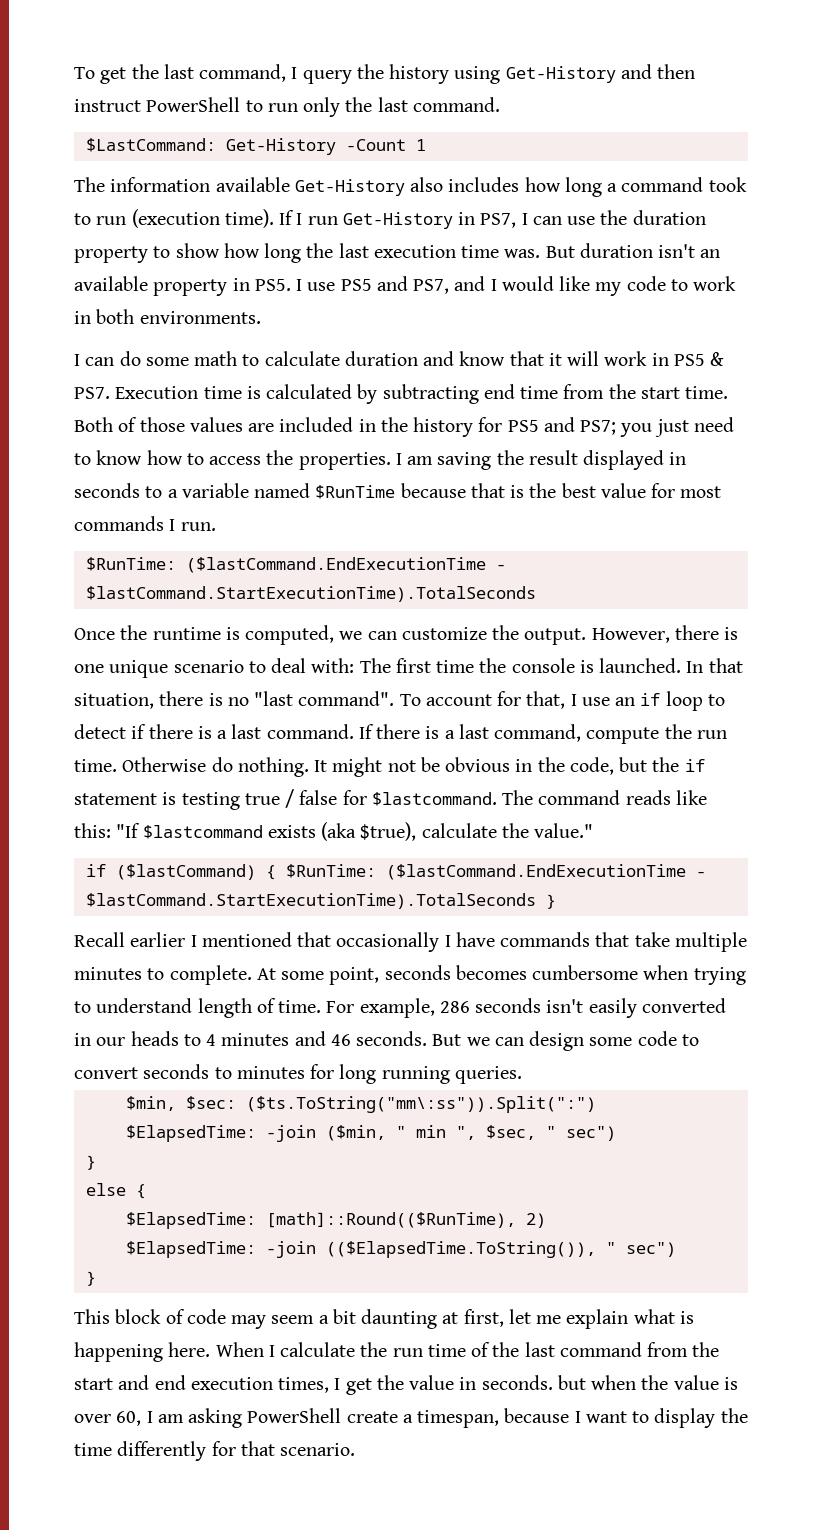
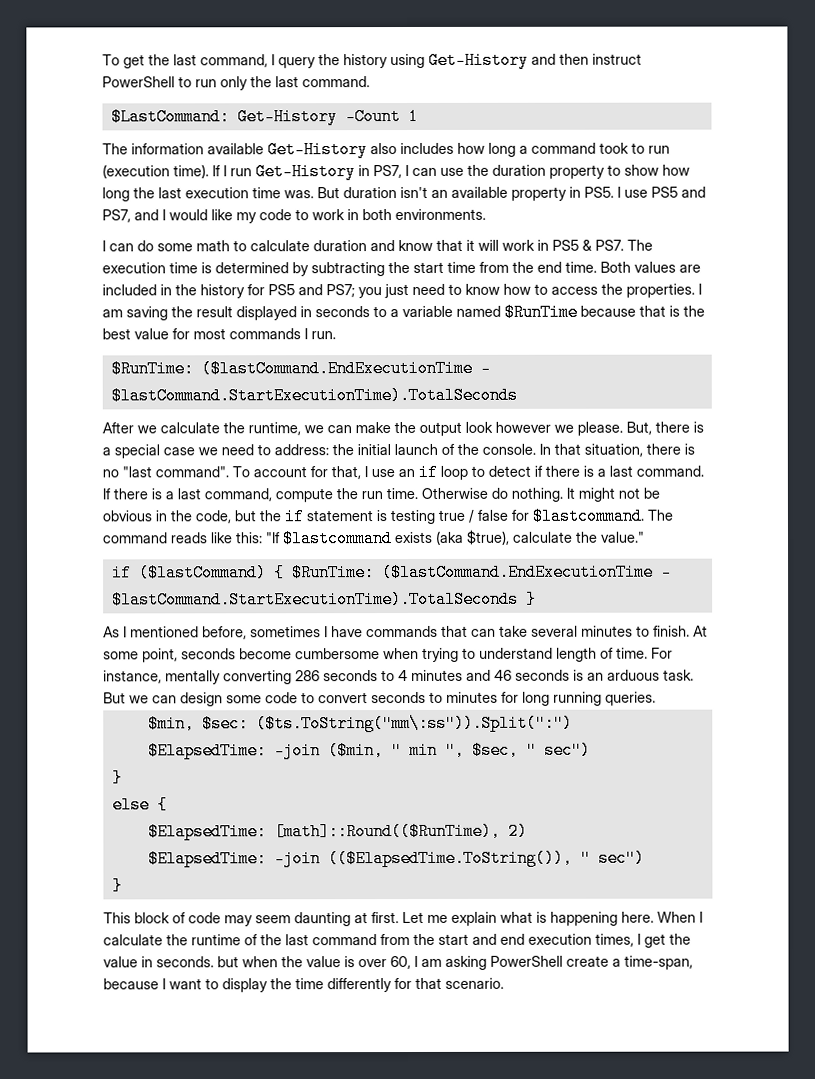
- I can do some math to calculate duration and know that it will work in PS5 & PS7. Execution time is calculated by subtracting end time from the start time.
+ I can do some math to calculate duration and know that it will work in PS5 & PS7. The execution time is determined by subtracting the start time from the end time.
- Both of those values are included in the history for PS5 and PS7; you just need to know how to access the properties.
+ Both values are included in the history for PS5 and PS7; you just need to know how to access the properties.
- Once the runtime is computed, we can customize the output. However, there is one unique scenario to deal with: The first time the console is launched.
+ After we calculate the runtime, we can make the output look however we please. But, there is a special case we need to address: the initial launch of the console.
- Recall earlier I mentioned that occasionally I have commands that take multiple minutes to complete.
+ As I mentioned before, sometimes I have commands that can take several minutes to finish.
- At some point, seconds becomes cumbersome when trying to understand length of time.
+ At some point, seconds become cumbersome when trying to understand length of time.
- For example, 286 seconds isn't easily converted in our heads to 4 minutes and 46 seconds.
+ For instance, mentally converting 286 seconds to 4 minutes and 46 seconds is an arduous task.
- This block of code may seem a bit daunting at first, let me explain what is happening here.
+ This block of code may seem daunting at first. Let me explain what is happening here.
- When I calculate the run time of the last command from the start and end execution times, I get the value in seconds. but when the value is over 60, I am asking PowerShell create a timespan, because I want to display the time differently for that scenario.
+ When I calculate the runtime of the last command from the start and end execution times, I get the value in seconds. but when the value is over 60, I am asking PowerShell create a time-span, because I want to display the time differently for that scenario.

